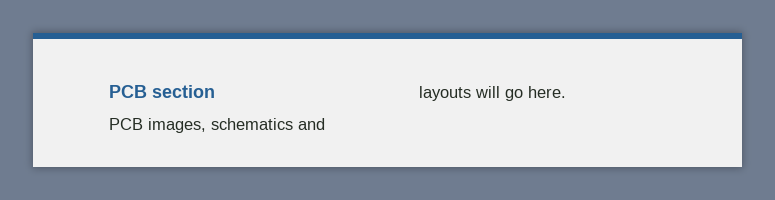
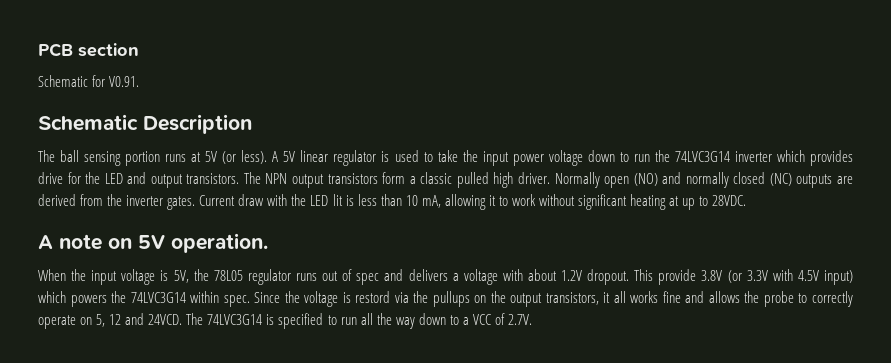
- PCB images, schematics and layouts will go here.
+ Schematic for V0.91.
+ Schematic Description
+ The ball sensing portion runs at 5V (or less). A 5V linear regulator is used to take the input power voltage down to run the 74LVC3G14 inverter which provides drive for the LED and output transistors. The NPN output transistors form a classic pulled high driver. Normally open (NO) and normally closed (NC) outputs are derived from the inverter gates. Current draw with the LED lit is less than 10 mA, allowing it to work without significant heating at up to 28VDC.
+ A note on 5V operation.
+ When the input voltage is 5V, the 78L05 regulator runs out of spec and delivers a voltage with about 1.2V dropout. This provide 3.8V (or 3.3V with 4.5V input) which powers the 74LVC3G14 within spec. Since the voltage is restord via the pullups on the output transistors, it all works fine and allows the probe to correctly operate on 5, 12 and 24VCD. The 74LVC3G14 is specified to run all the way down to a VCC of 2.7V.

